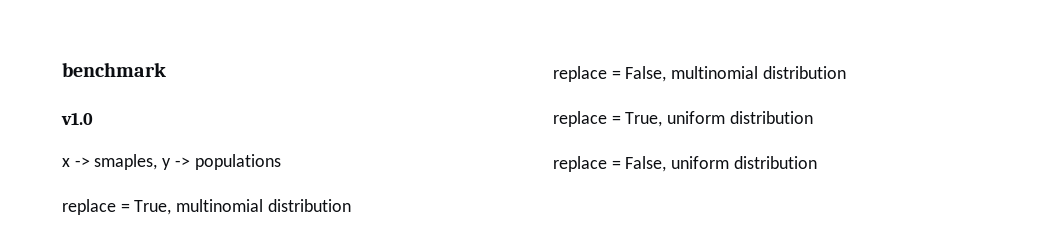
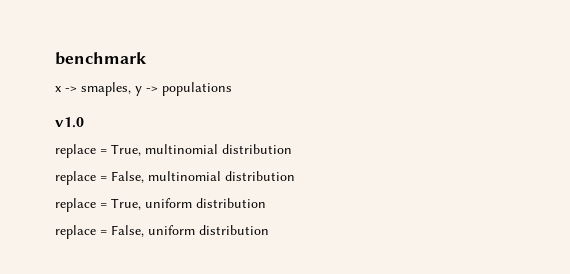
- v1.0
+ v1.0

